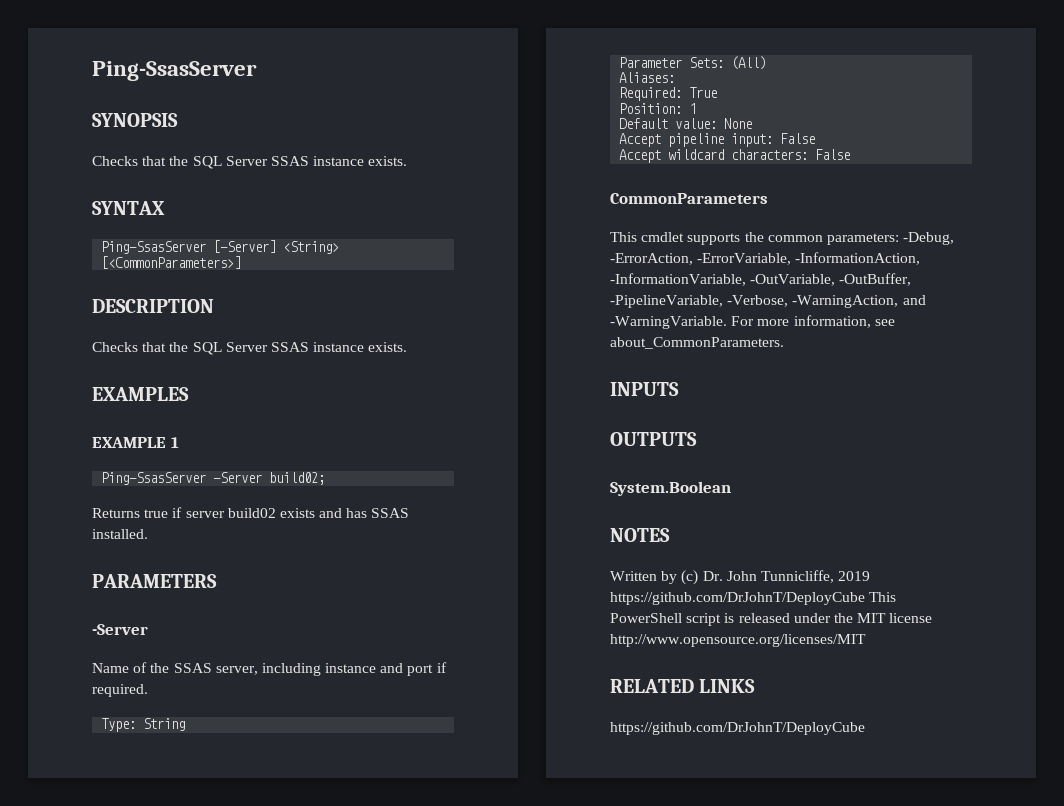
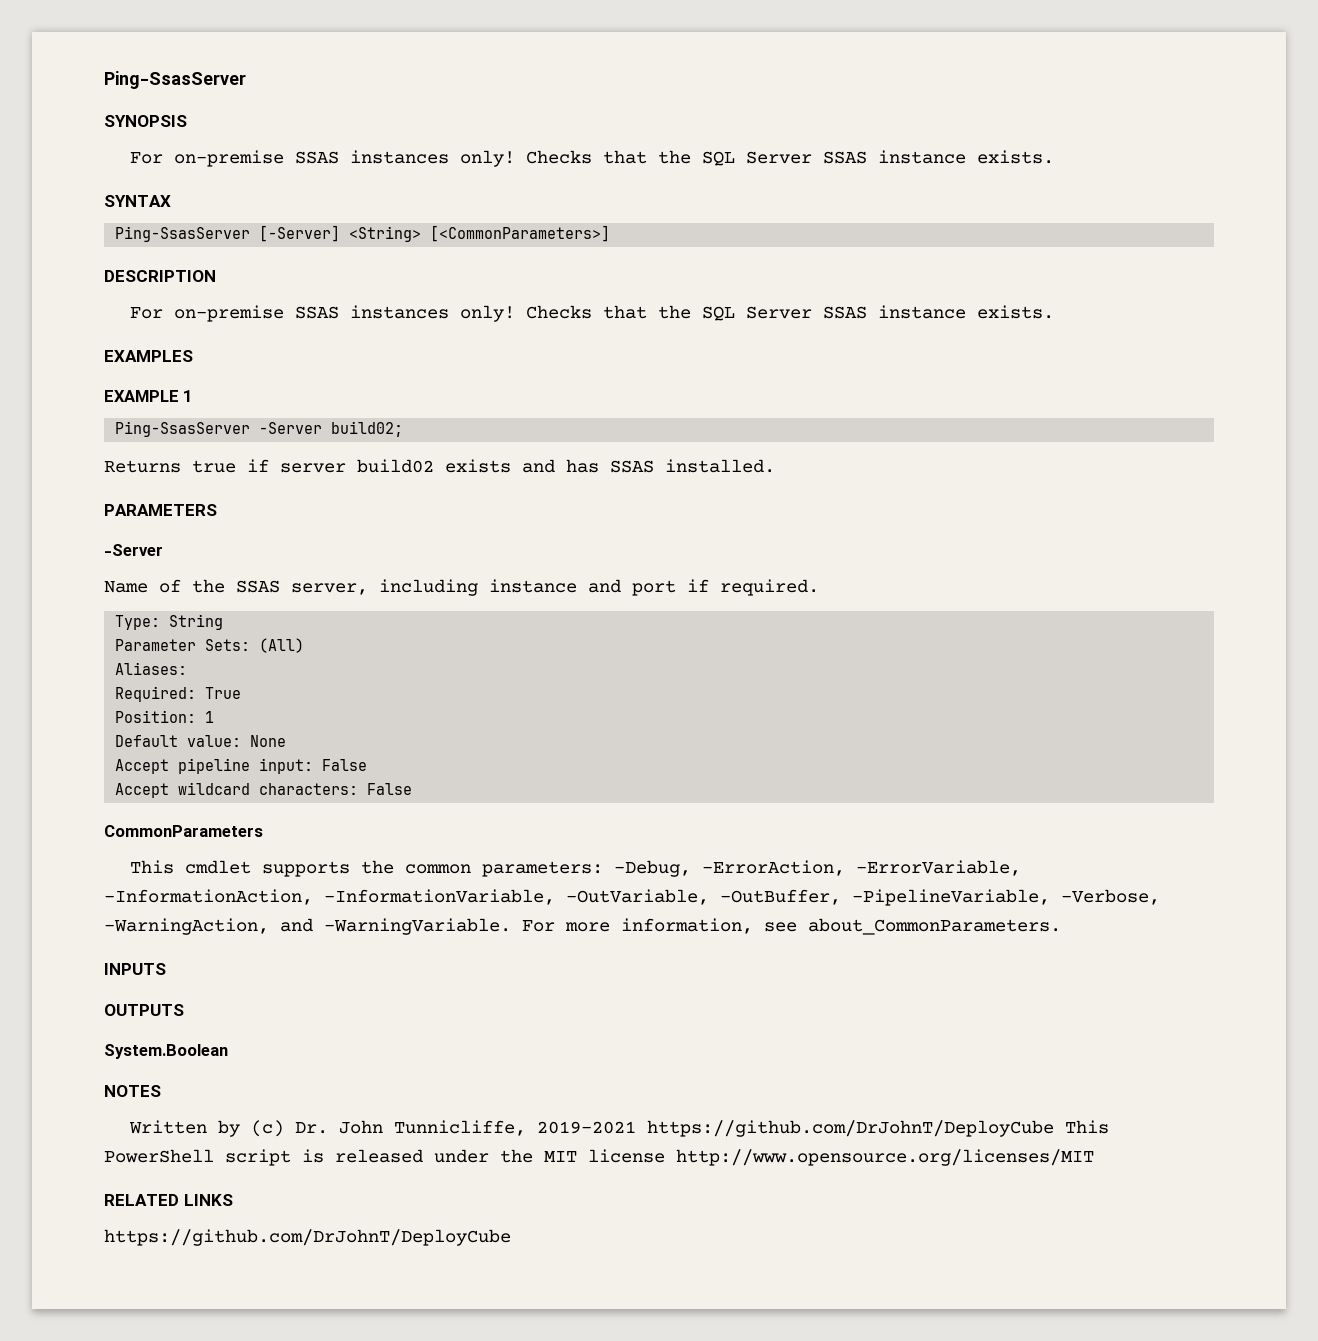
  SYNOPSIS
- Checks that the SQL Server SSAS instance exists.
+ For on-premise SSAS instances only! Checks that the SQL Server SSAS instance exists.
  DESCRIPTION
- Checks that the SQL Server SSAS instance exists.
+ For on-premise SSAS instances only! Checks that the SQL Server SSAS instance exists.
- Written by (c) Dr. John Tunnicliffe, 2019 https://github.com/DrJohnT/DeployCube This PowerShell script is released under the MIT license http://www.opensource.org/licenses/MIT
+ Written by (c) Dr. John Tunnicliffe, 2019-2021 https://github.com/DrJohnT/DeployCube This PowerShell script is released under the MIT license http://www.opensource.org/licenses/MIT

